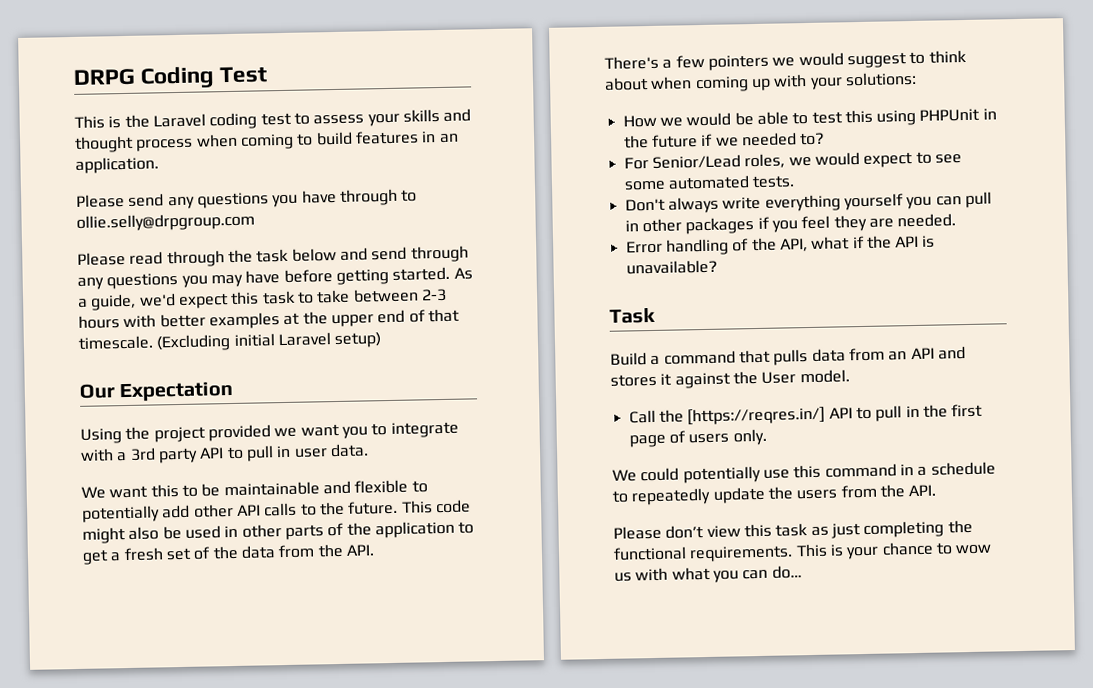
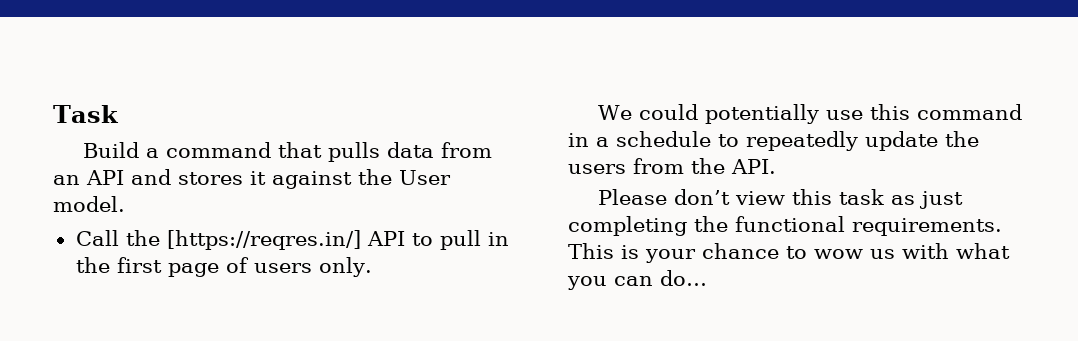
- DRPG Coding Test
- This is the Laravel coding test to assess your skills and thought process when coming to build features in an application.
- Please send any questions you have through to ollie.selly@drpgroup.com
- Please read through the task below and send through any questions you may have before getting started. As a guide, we'd expect this task to take between 2-3 hours with better examples at the upper end of that timescale. (Excluding initial Laravel setup)
- Our Expectation
- Using the project provided we want you to integrate with a 3rd party API to pull in user data.
- We want this to be maintainable and flexible to potentially add other API calls to the future. This code might also be used in other parts of the application to get a fresh set of the data from the API.
- There's a few pointers we would suggest to think about when coming up with your solutions:
- How we would be able to test this using PHPUnit in the future if we needed to?
- For Senior/Lead roles, we would expect to see some automated tests.
- Don't always write everything yourself you can pull in other packages if you feel they are needed.
- Error handling of the API, what if the API is unavailable?

